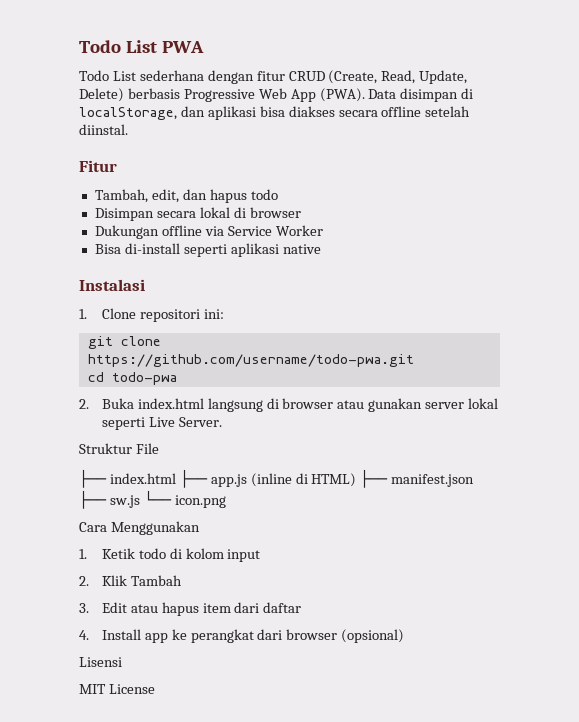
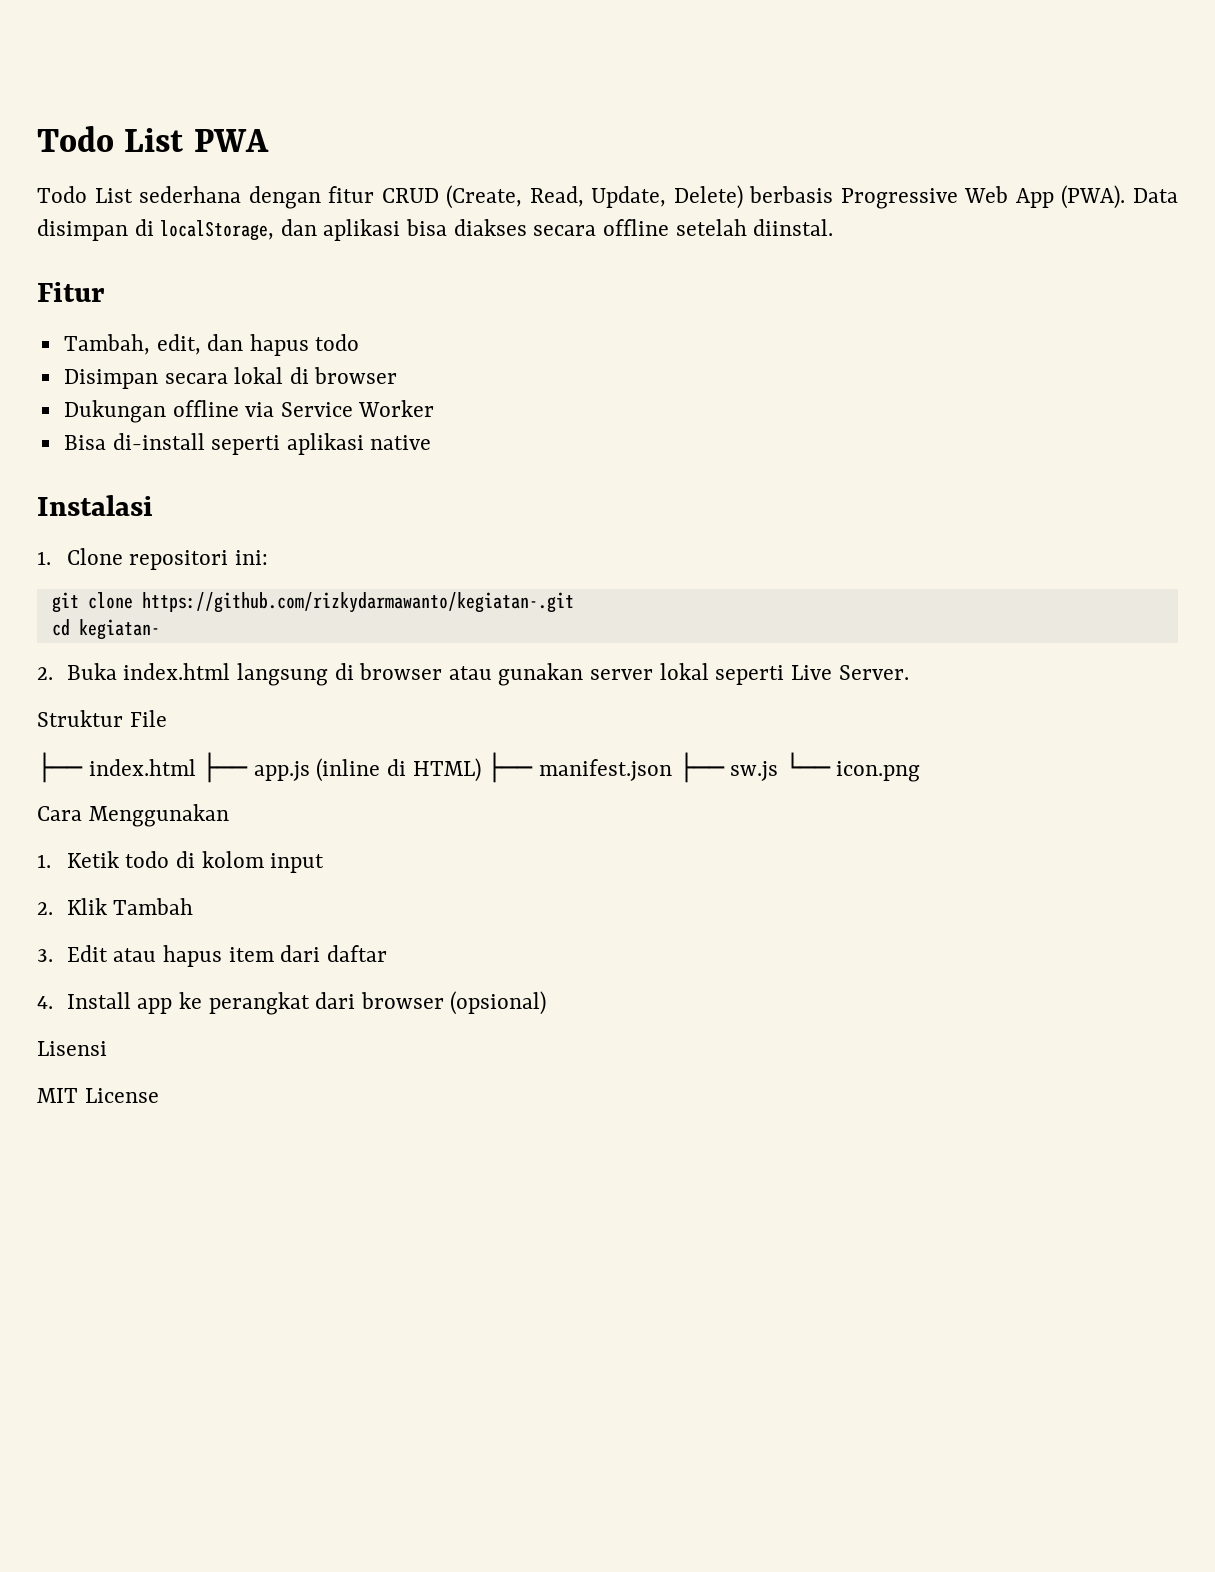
- git clone https://github.com/username/todo-pwa.git
+ git clone https://github.com/rizkydarmawanto/kegiatan-.git
- cd todo-pwa
+ cd kegiatan-

